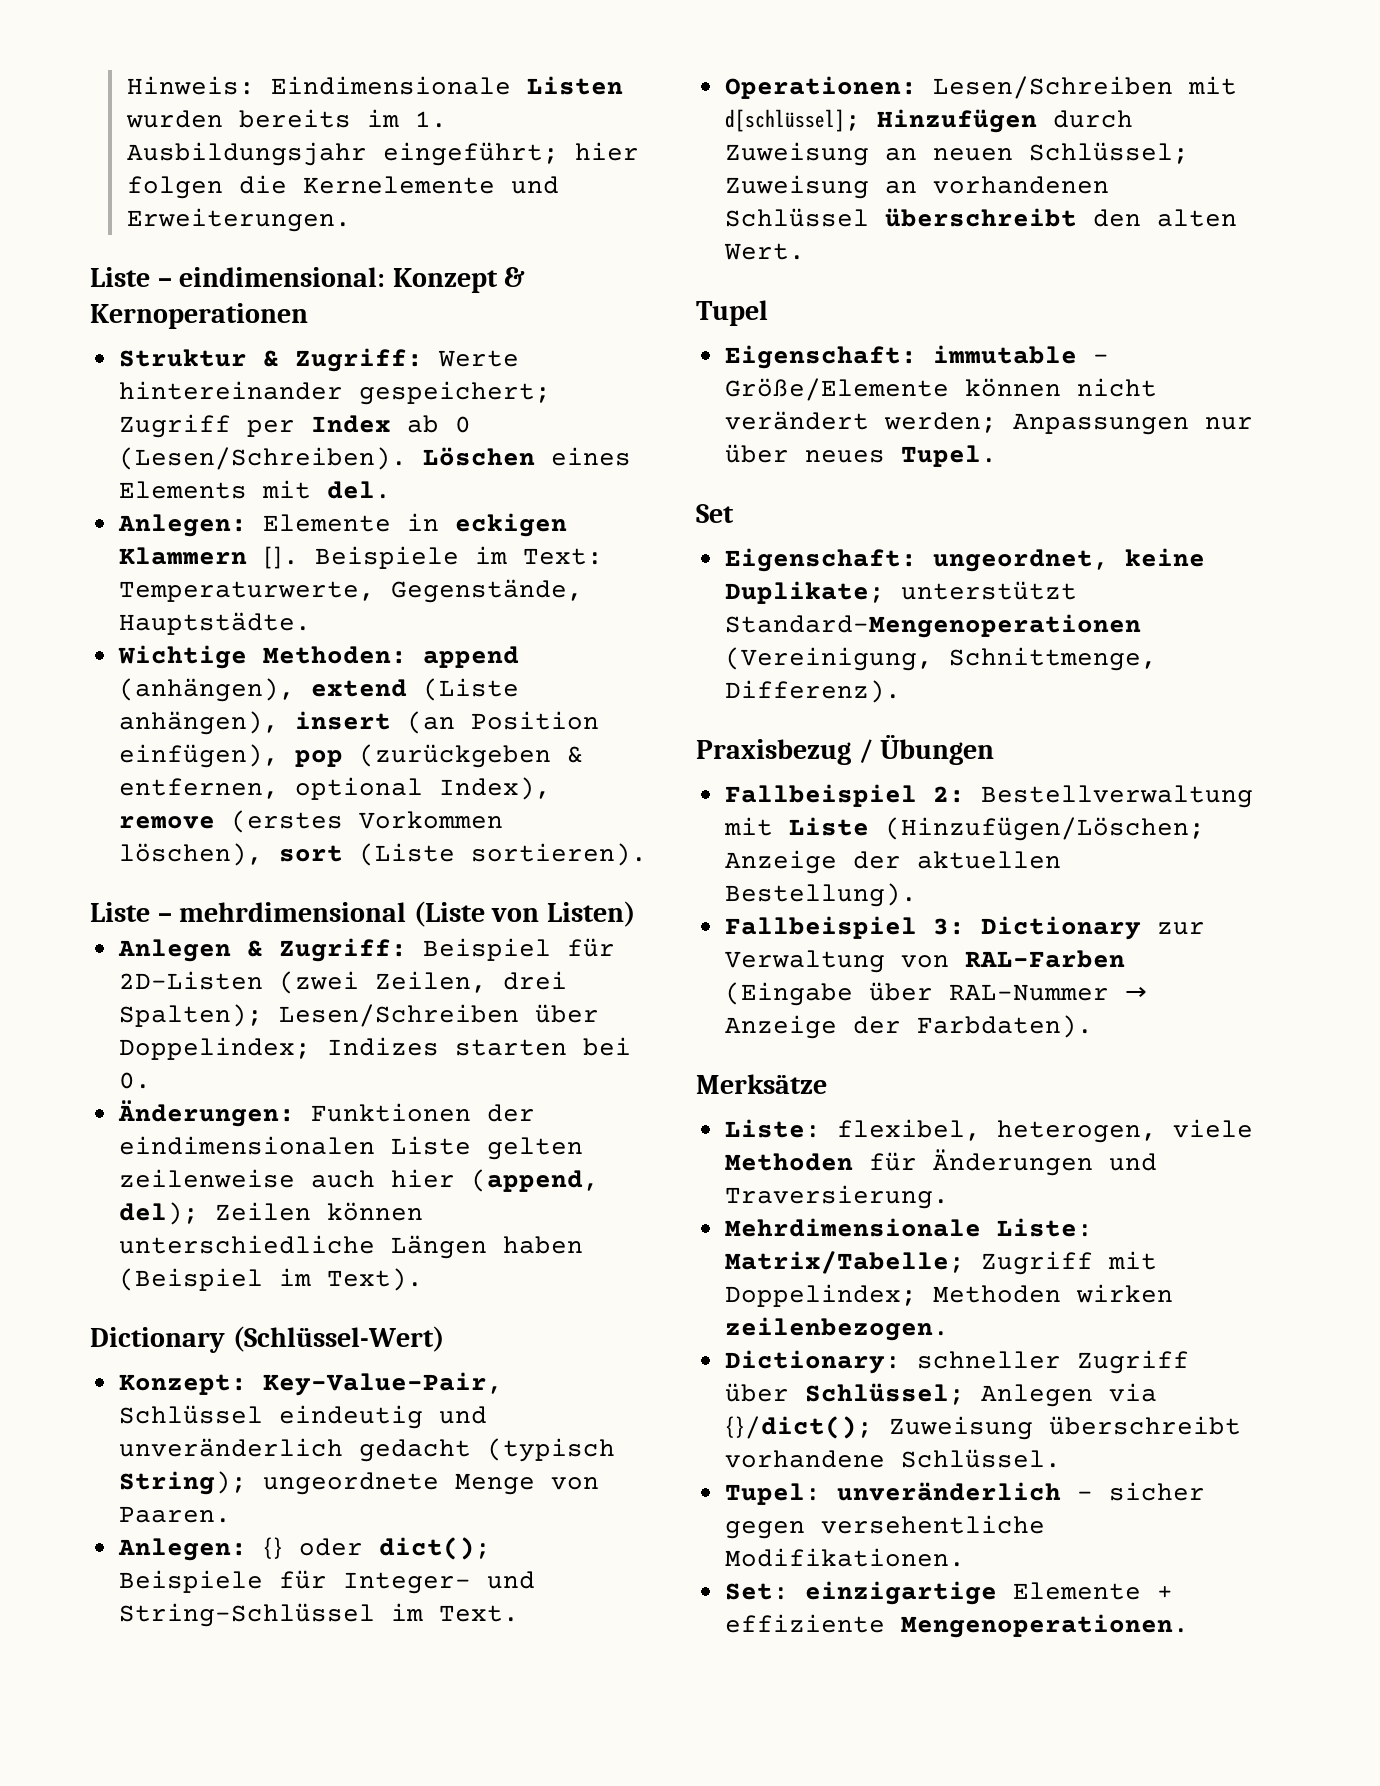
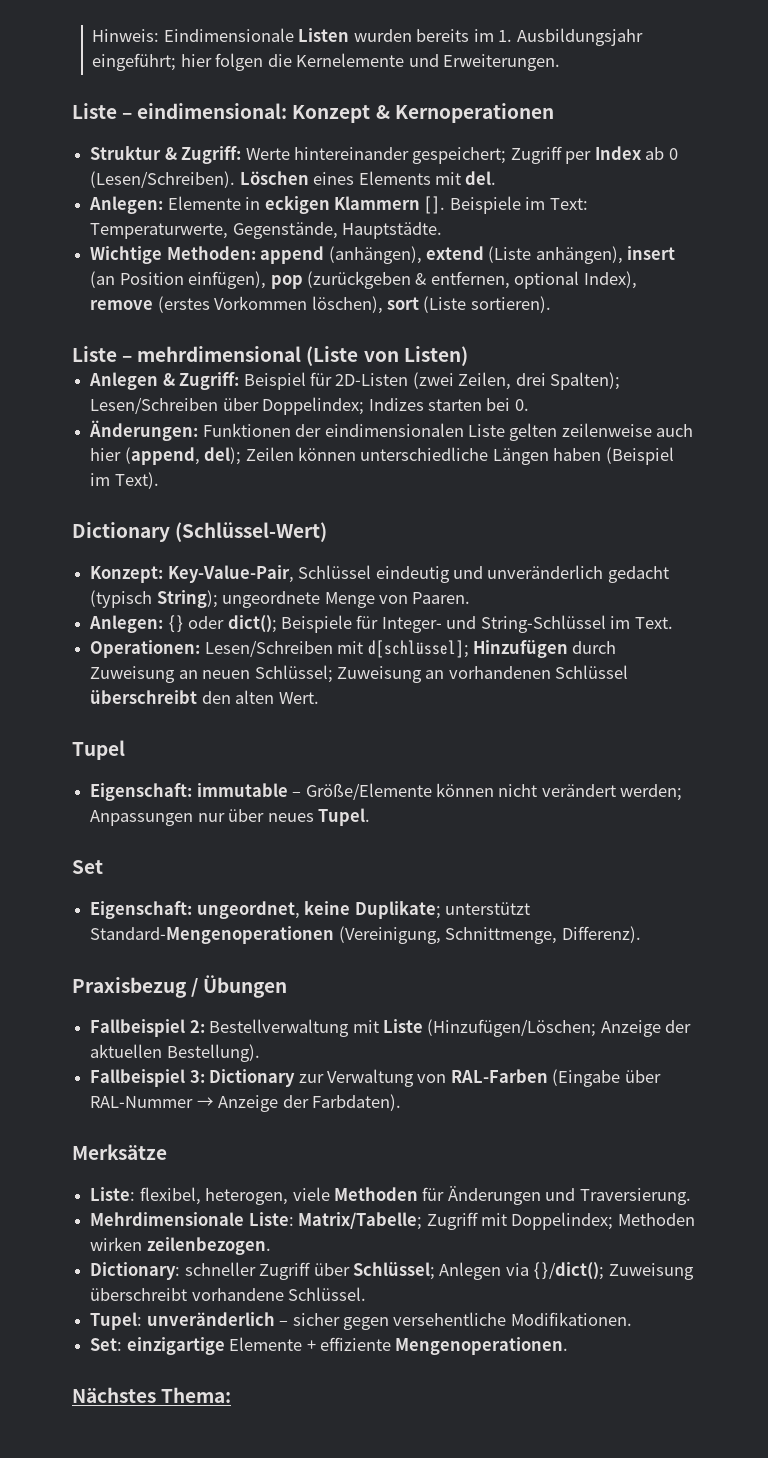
+ Nächstes Thema:

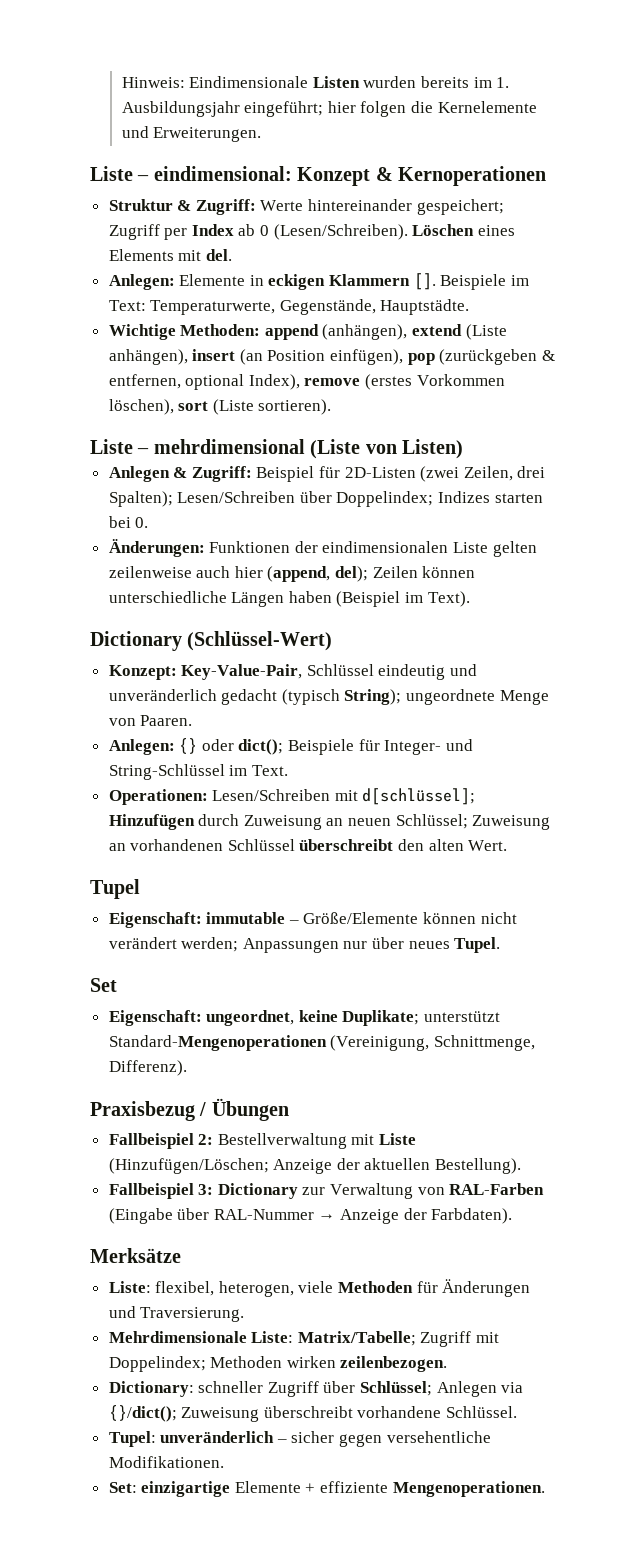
- Nächstes Thema:

